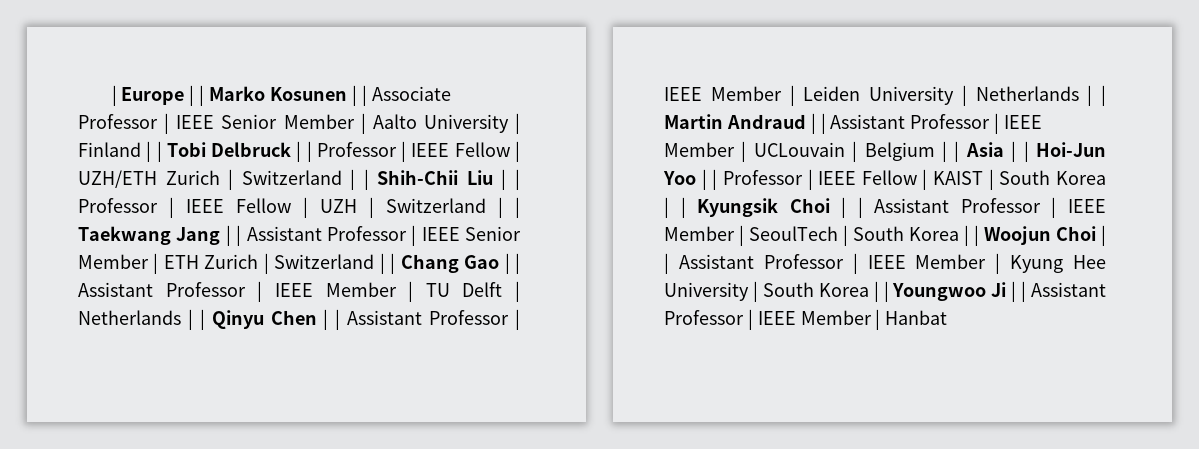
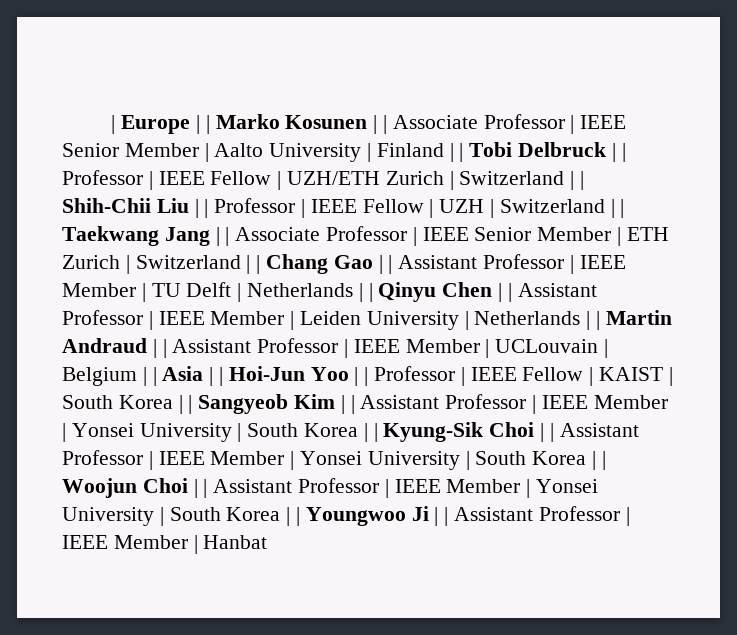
- | Europe | | Marko Kosunen | | Associate Professor | IEEE Senior Member | Aalto University | Finland | | Tobi Delbruck | | Professor | IEEE Fellow | UZH/ETH Zurich | Switzerland | | Shih-Chii Liu | | Professor | IEEE Fellow | UZH | Switzerland | | Taekwang Jang | | Assistant Professor | IEEE Senior Member | ETH Zurich | Switzerland | | Chang Gao | | Assistant Professor | IEEE Member | TU Delft | Netherlands | | Qinyu Chen | | Assistant Professor | IEEE Member | Leiden University | Netherlands | | Martin Andraud | | Assistant Professor | IEEE Member | UCLouvain | Belgium | | Asia | | Hoi-Jun Yoo | | Professor | IEEE Fellow | KAIST | South Korea | | Kyungsik Choi | | Assistant Professor | IEEE Member | SeoulTech | South Korea | | Woojun Choi | | Assistant Professor | IEEE Member | Kyung Hee University | South Korea | | Youngwoo Ji | | Assistant Professor | IEEE Member | Hanbat
+ | Europe | | Marko Kosunen | | Associate Professor | IEEE Senior Member | Aalto University | Finland | | Tobi Delbruck | | Professor | IEEE Fellow | UZH/ETH Zurich | Switzerland | | Shih-Chii Liu | | Professor | IEEE Fellow | UZH | Switzerland | | Taekwang Jang | | Associate Professor | IEEE Senior Member | ETH Zurich | Switzerland | | Chang Gao | | Assistant Professor | IEEE Member | TU Delft | Netherlands | | Qinyu Chen | | Assistant Professor | IEEE Member | Leiden University | Netherlands | | Martin Andraud | | Assistant Professor | IEEE Member | UCLouvain | Belgium | | Asia | | Hoi-Jun Yoo | | Professor | IEEE Fellow | KAIST | South Korea | | Sangyeob Kim | | Assistant Professor | IEEE Member | Yonsei University | South Korea | | Kyung-Sik Choi | | Assistant Professor | IEEE Member | Yonsei University | South Korea | | Woojun Choi | | Assistant Professor | IEEE Member | Yonsei University | South Korea | | Youngwoo Ji | | Assistant Professor | IEEE Member | Hanbat

